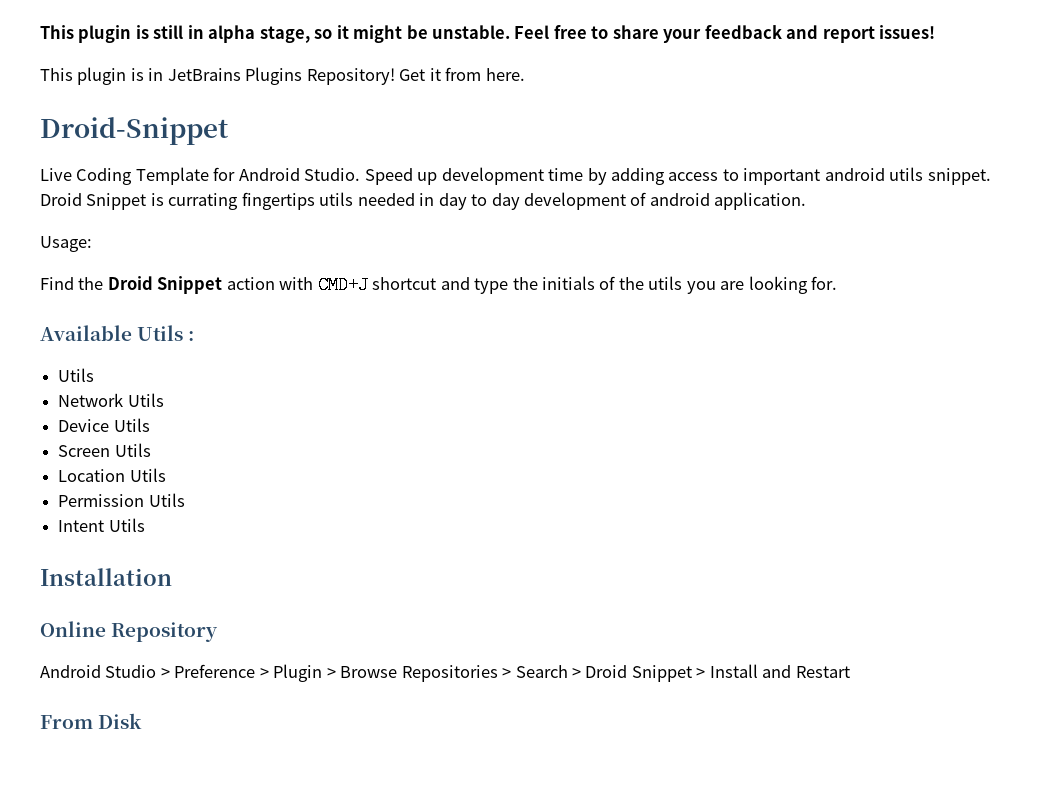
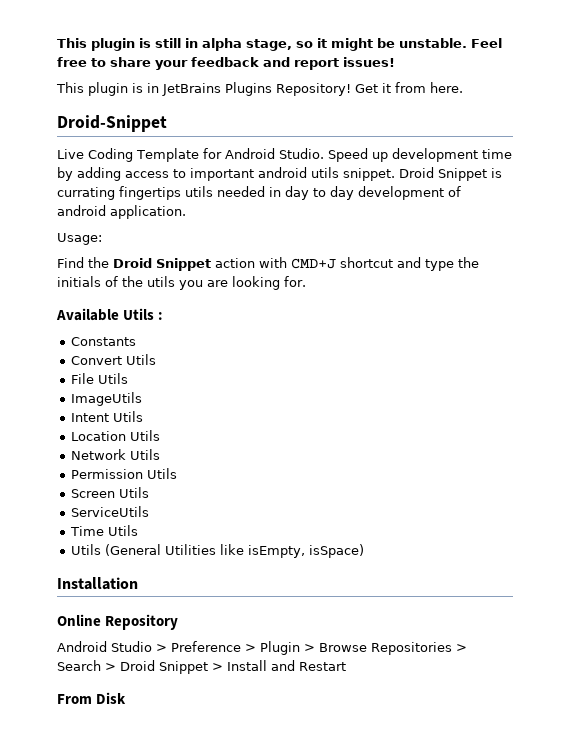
  Available Utils :
- Utils
+ Constants
+ Convert Utils
+ File Utils
+ ImageUtils
+ Intent Utils
+ Location Utils
- Device Utils
+ Permission Utils
- Location Utils
- Permission Utils
- Intent Utils
+ ServiceUtils
+ Time Utils
+ Utils (General Utilities like isEmpty, isSpace)

